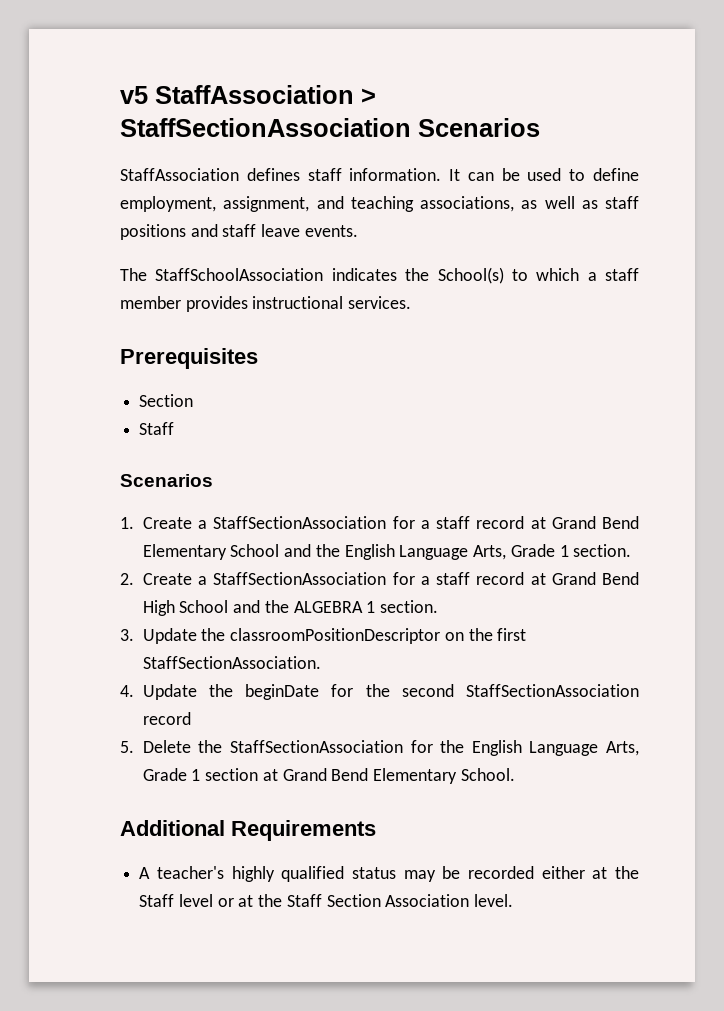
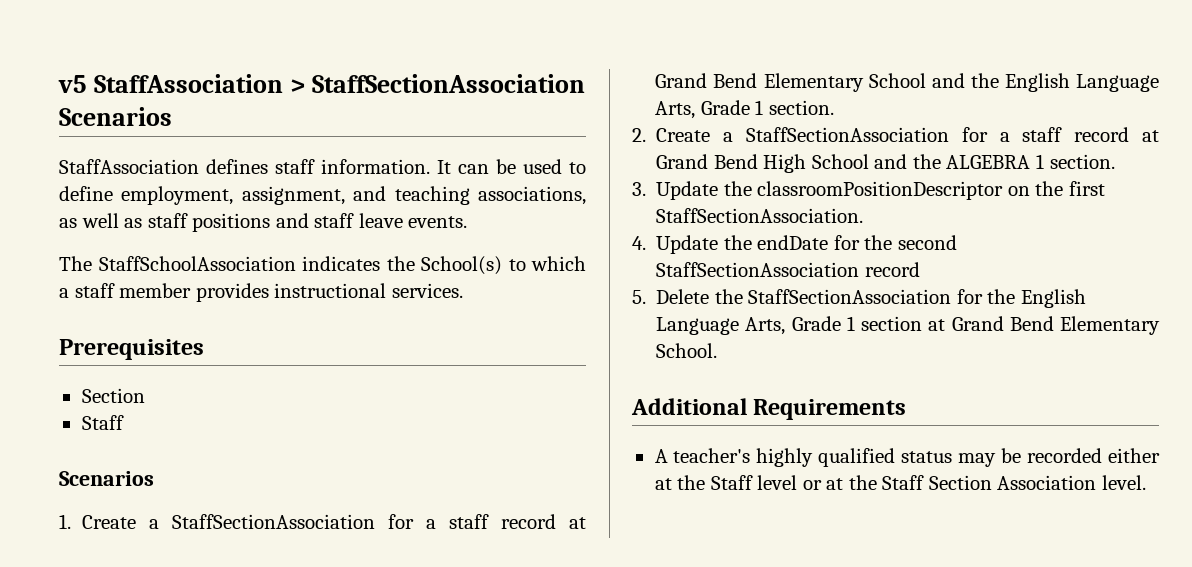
- 4. Update the beginDate for the second StaffSectionAssociation record
+ 4. Update the endDate for the second StaffSectionAssociation record

